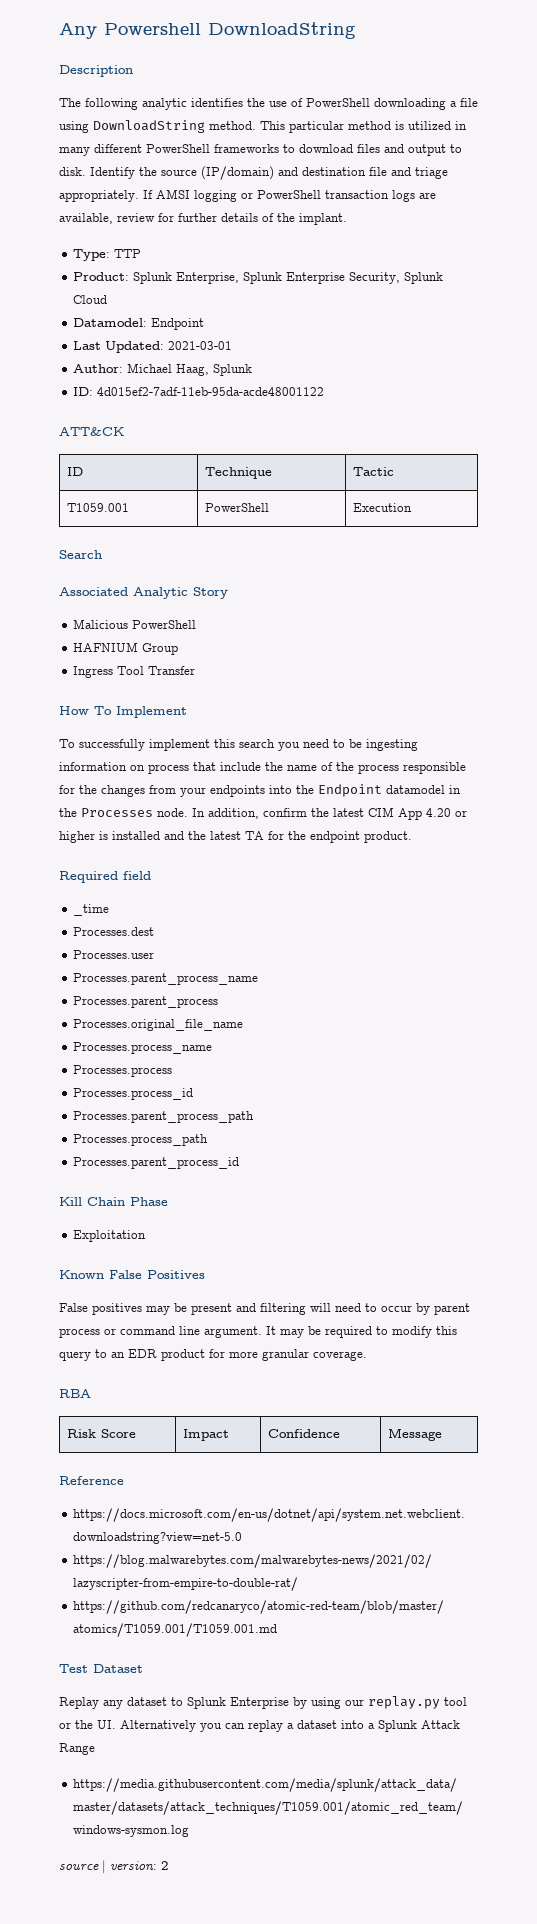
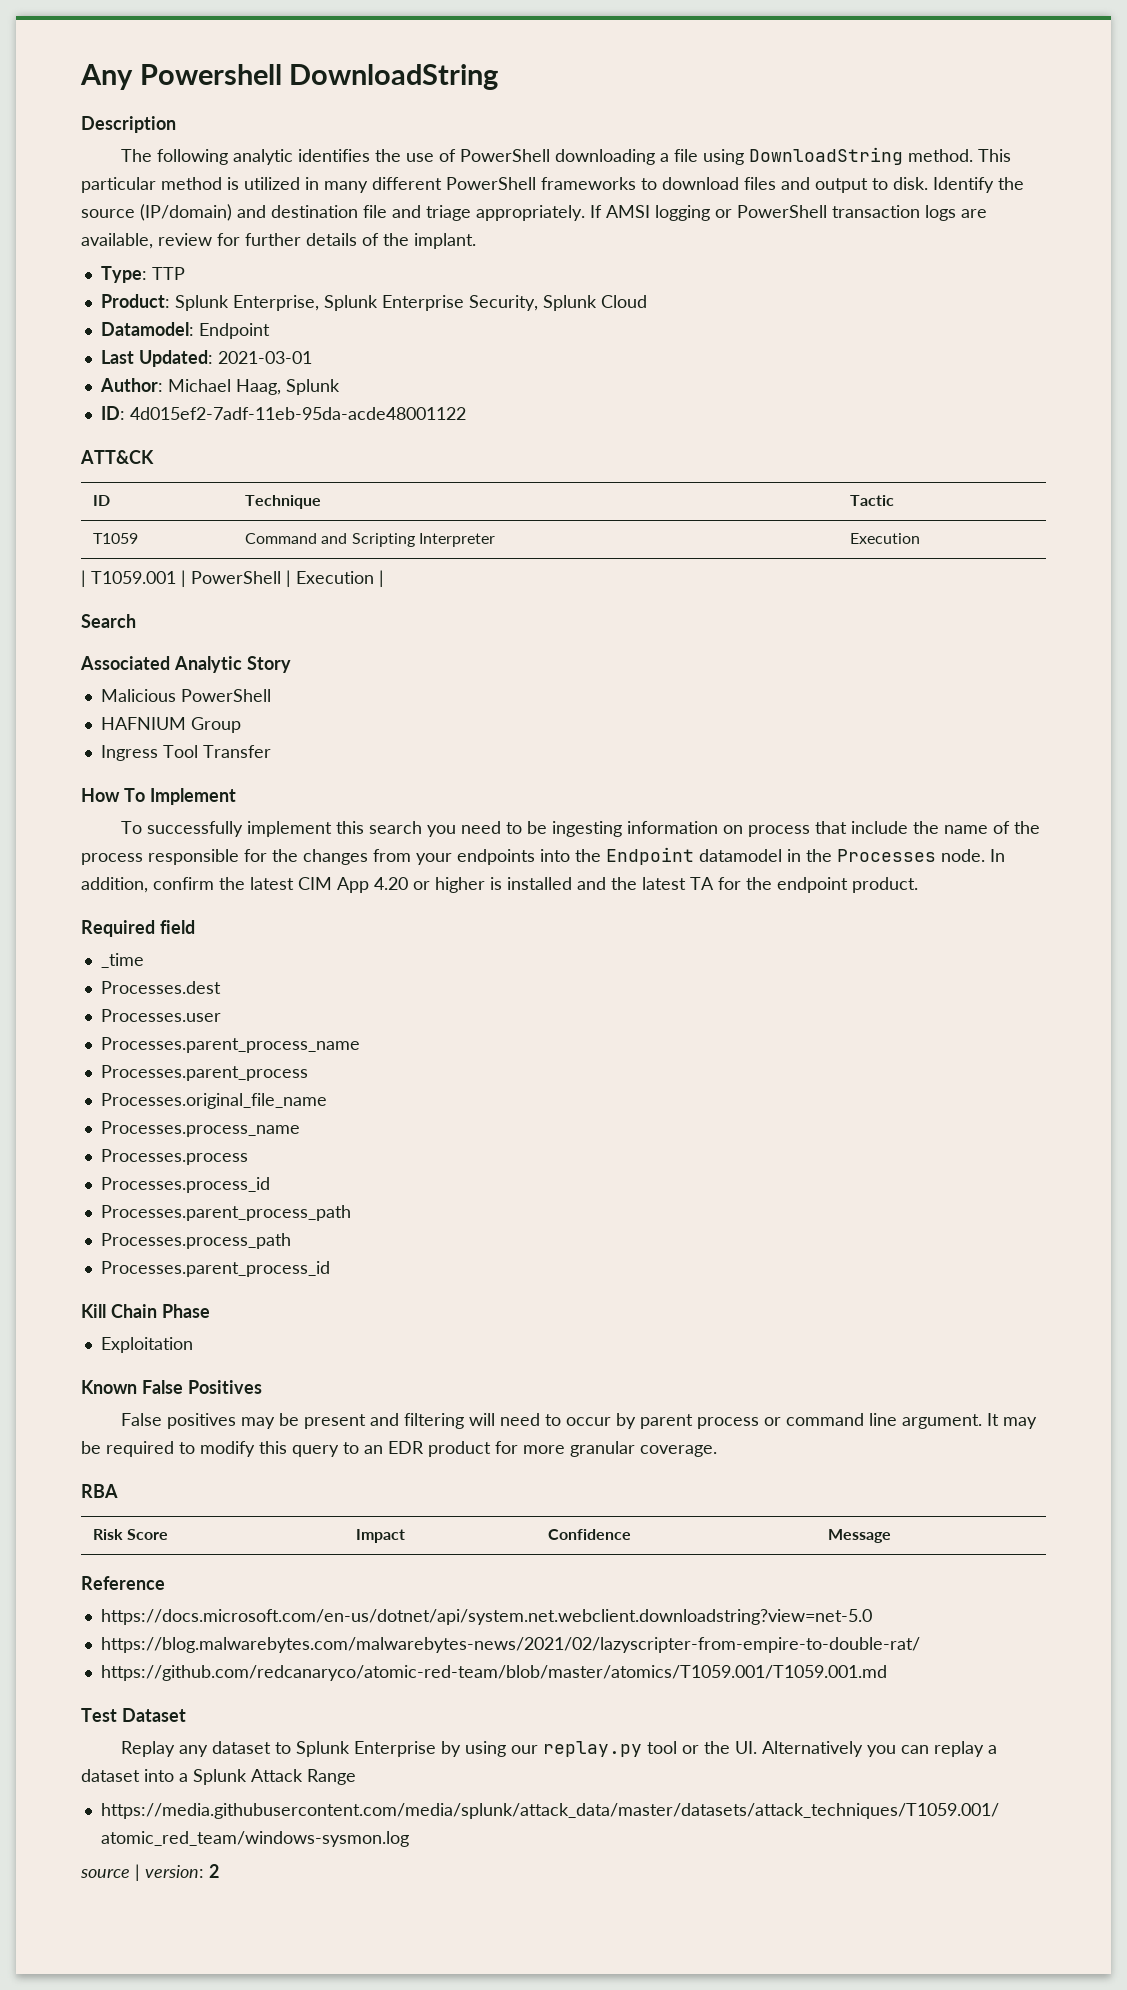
- T1059.001 | PowerShell | Execution
+ T1059 | Command and Scripting Interpreter | Execution
+ | T1059.001 | PowerShell | Execution |

